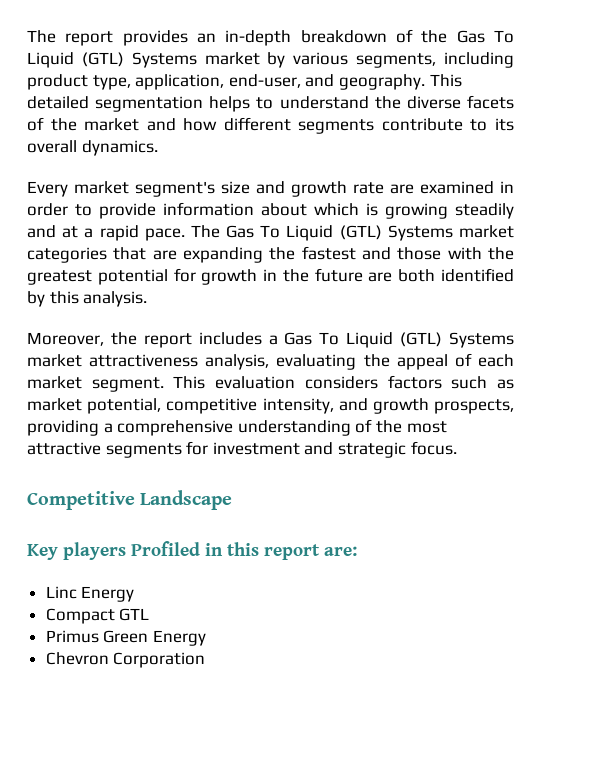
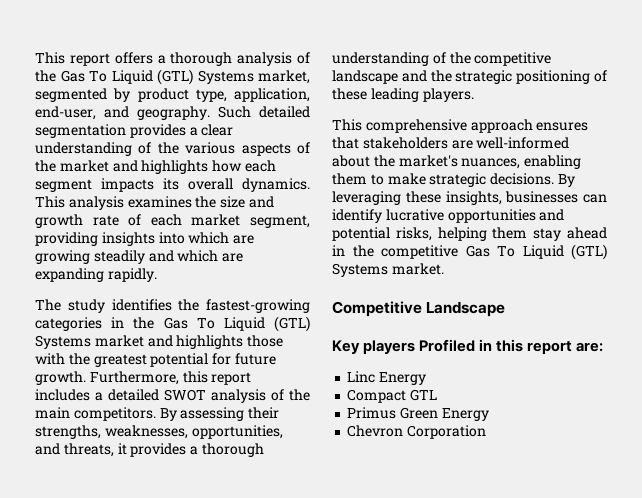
- The report provides an in-depth breakdown of the Gas To Liquid (GTL) Systems market by various segments, including product type, application, end-user, and geography.
+ This report offers a thorough analysis of the Gas To Liquid (GTL) Systems market, segmented by product type, application, end-user, and geography.
- This detailed segmentation helps to understand the diverse facets of the market and how different segments contribute to its overall dynamics.
- Every market segment's size and growth rate are examined in order to provide information about which is growing steadily and at a rapid pace. The Gas To Liquid (GTL) Systems market categories that are expanding the fastest and those with the greatest potential for growth in the future are both identified by this analysis.
- Moreover, the report includes a Gas To Liquid (GTL) Systems market attractiveness analysis, evaluating the appeal of each market segment. This evaluation considers factors such as market potential, competitive intensity, and growth prospects, providing a comprehensive understanding of the most attractive segments for investment and strategic focus.
+ Such detailed segmentation provides a clear understanding of the various aspects of the market and highlights how each segment impacts its overall dynamics. This analysis examines the size and growth rate of each market segment, providing insights into which are growing steadily and which are expanding rapidly.
+ The study identifies the fastest-growing categories in the Gas To Liquid (GTL) Systems market and highlights those with the greatest potential for future growth. Furthermore, this report includes a detailed SWOT analysis of the main competitors. By assessing their strengths, weaknesses, opportunities, and threats, it provides a thorough understanding of the competitive landscape and the strategic positioning of these leading players.
+ This comprehensive approach ensures that stakeholders are well-informed about the market's nuances, enabling them to make strategic decisions. By leveraging these insights, businesses can identify lucrative opportunities and potential risks, helping them stay ahead in the competitive Gas To Liquid (GTL) Systems market.

